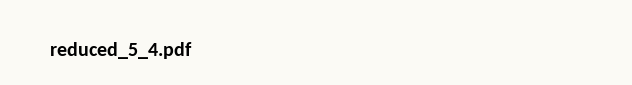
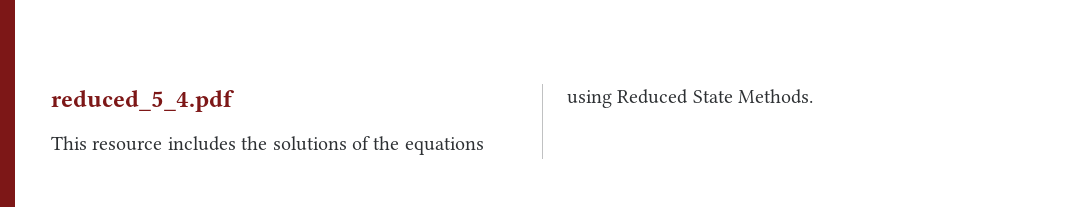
+ This resource includes the solutions of the equations using Reduced State Methods.

